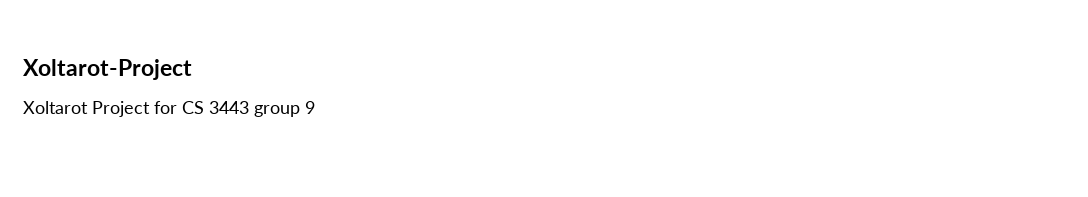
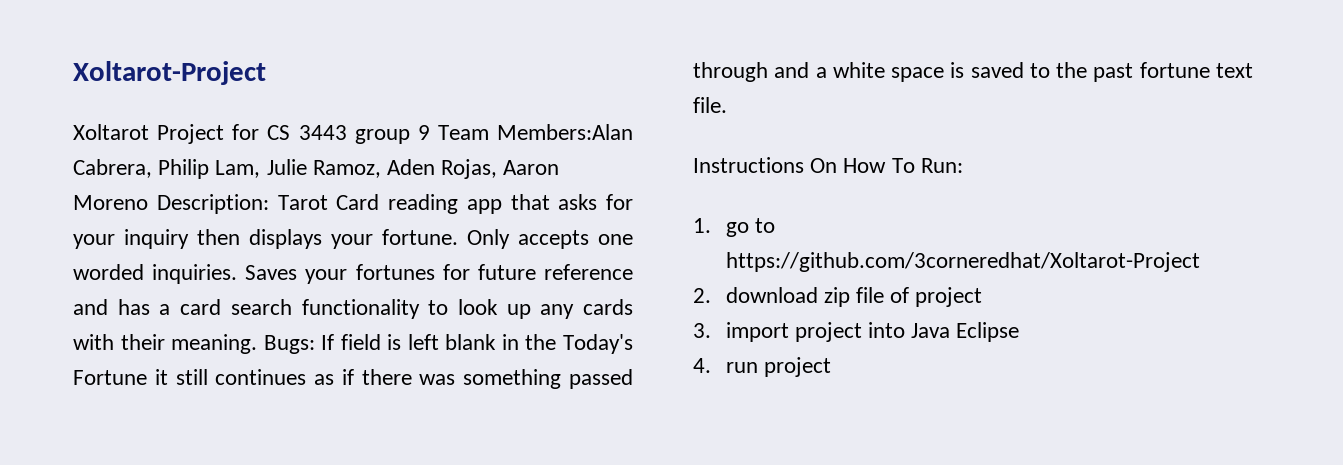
- Xoltarot Project for CS 3443 group 9
+ Xoltarot Project for CS 3443 group 9 Team Members:Alan Cabrera, Philip Lam, Julie Ramoz, Aden Rojas, Aaron Moreno Description: Tarot Card reading app that asks for your inquiry then displays your fortune. Only accepts one worded inquiries. Saves your fortunes for future reference and has a card search functionality to look up any cards with their meaning. Bugs: If field is left blank in the Today's Fortune it still continues as if there was something passed through and a white space is saved to the past fortune text file.
+ Instructions On How To Run:
+ 1. go to https://github.com/3corneredhat/Xoltarot-Project
+ 2. download zip file of project
+ 3. import project into Java Eclipse
+ 4. run project

